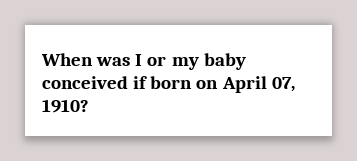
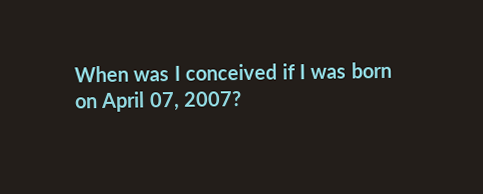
- When was I or my baby conceived if born on April 07, 1910?
+ When was I conceived if I was born on April 07, 2007?

